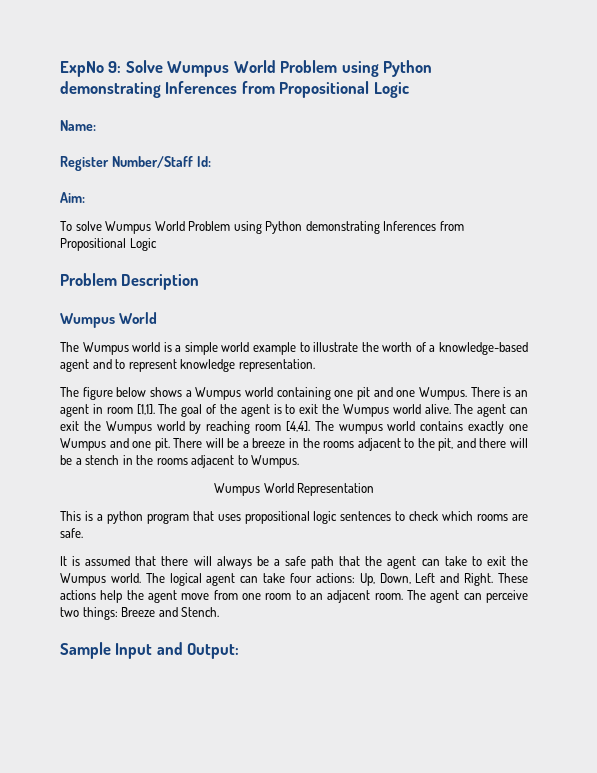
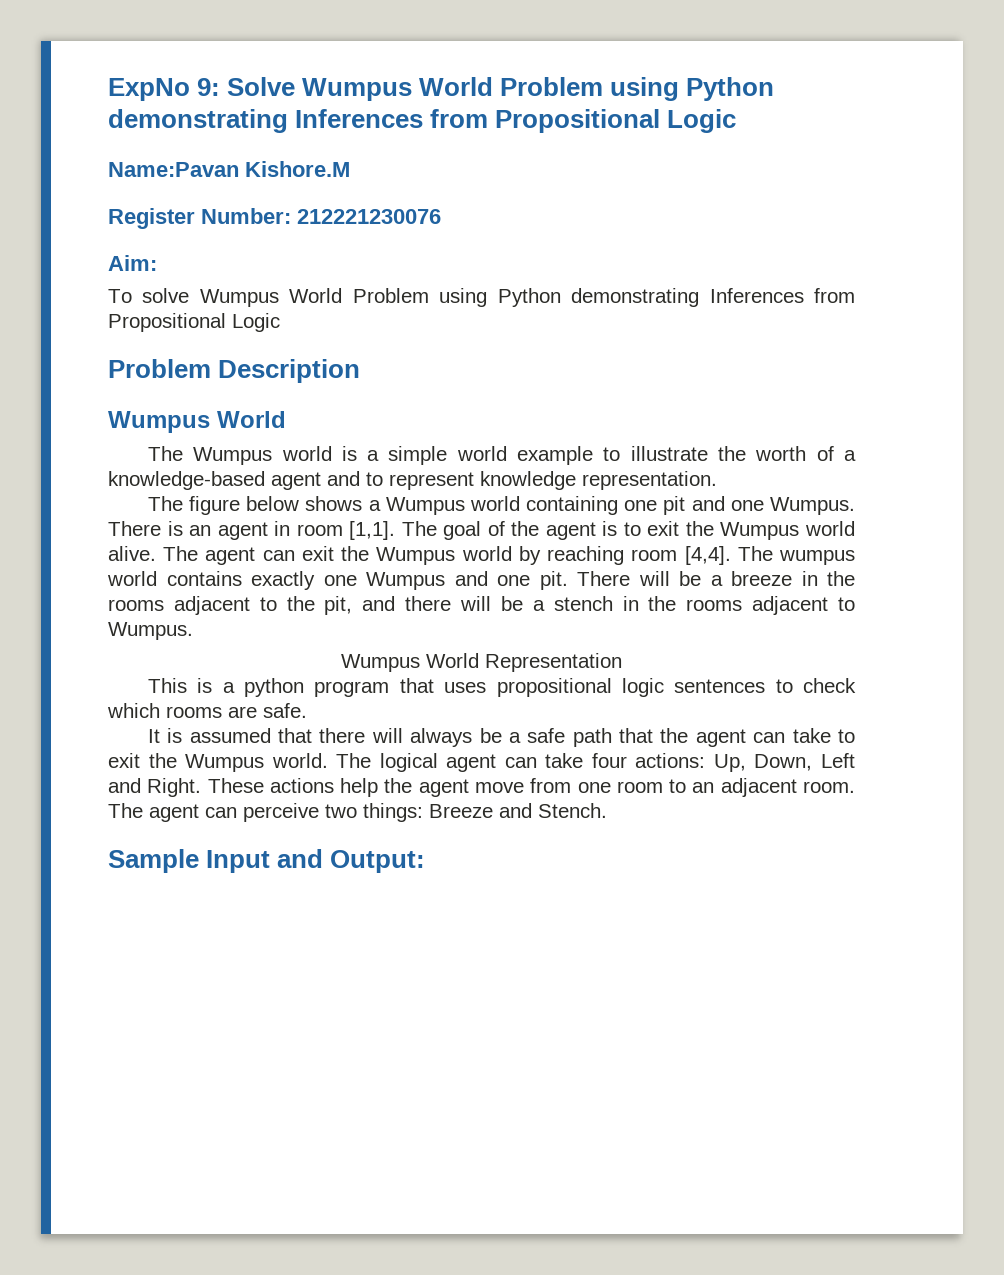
- Name:
+ Name:Pavan Kishore.M
- Register Number/Staff Id:
+ Register Number: 212221230076

